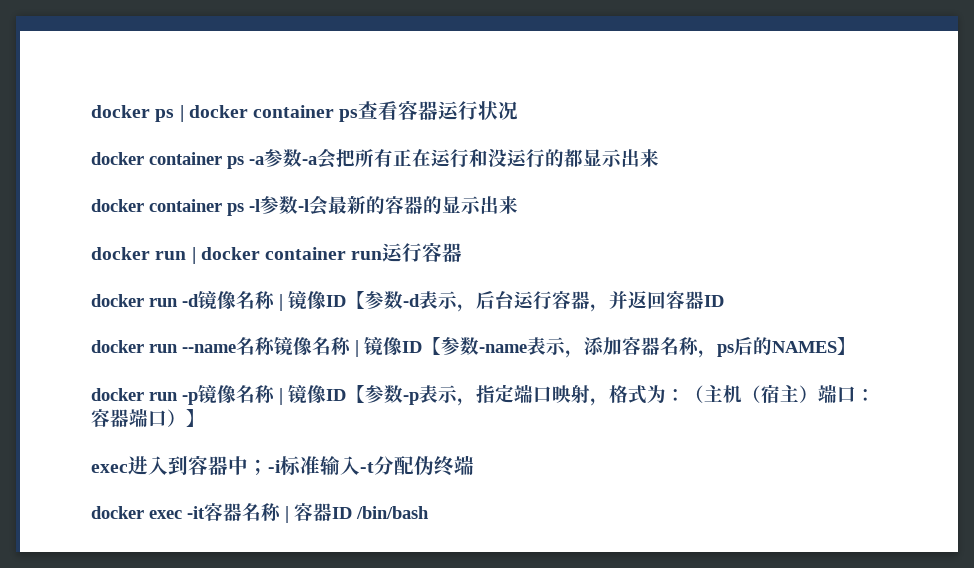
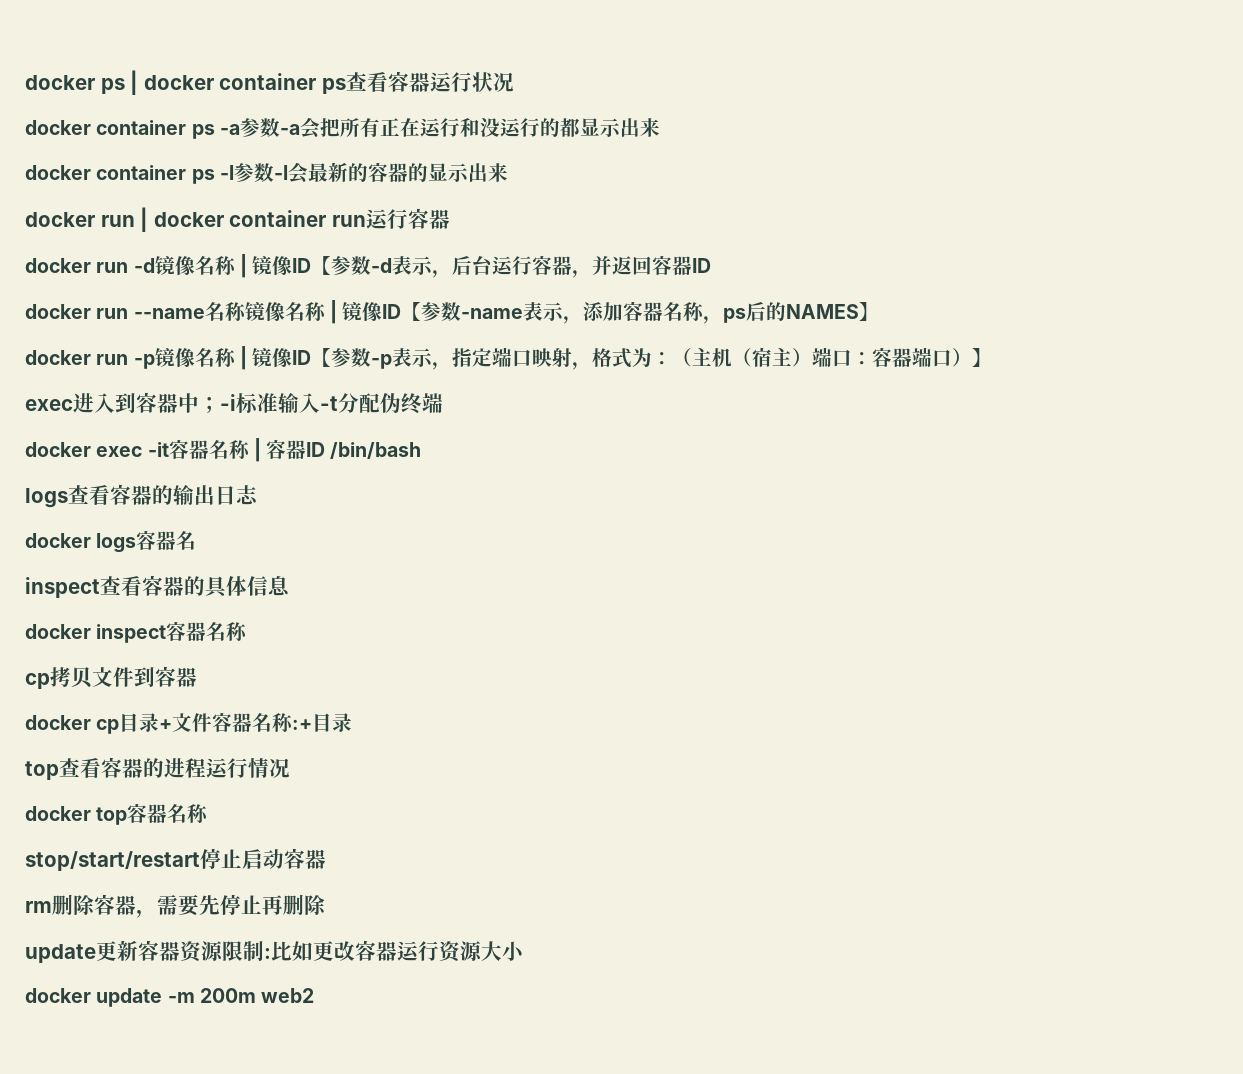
+ logs查看容器的输出日志
+ docker logs容器名
+ inspect查看容器的具体信息
+ docker inspect容器名称
+ cp拷贝文件到容器
+ docker cp目录+文件容器名称:+目录
+ top查看容器的进程运行情况
+ docker top容器名称
+ stop/start/restart停止启动容器
+ rm删除容器，需要先停止再删除
+ update更新容器资源限制:比如更改容器运行资源大小
+ docker update -m 200m web2

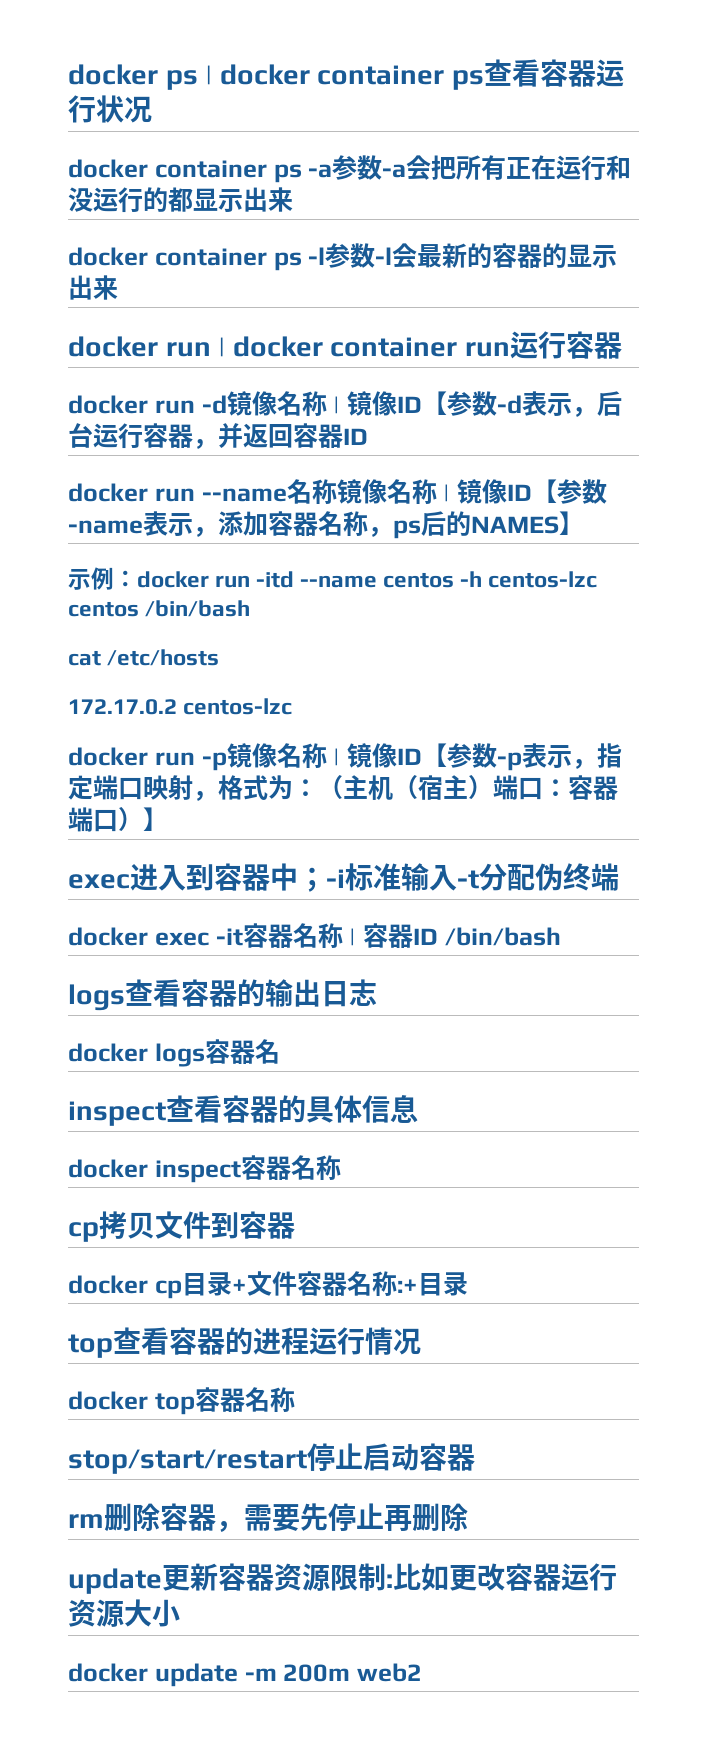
+ 示例：docker run -itd --name centos -h centos-lzc centos /bin/bash
+ cat /etc/hosts
+ 172.17.0.2 centos-lzc

